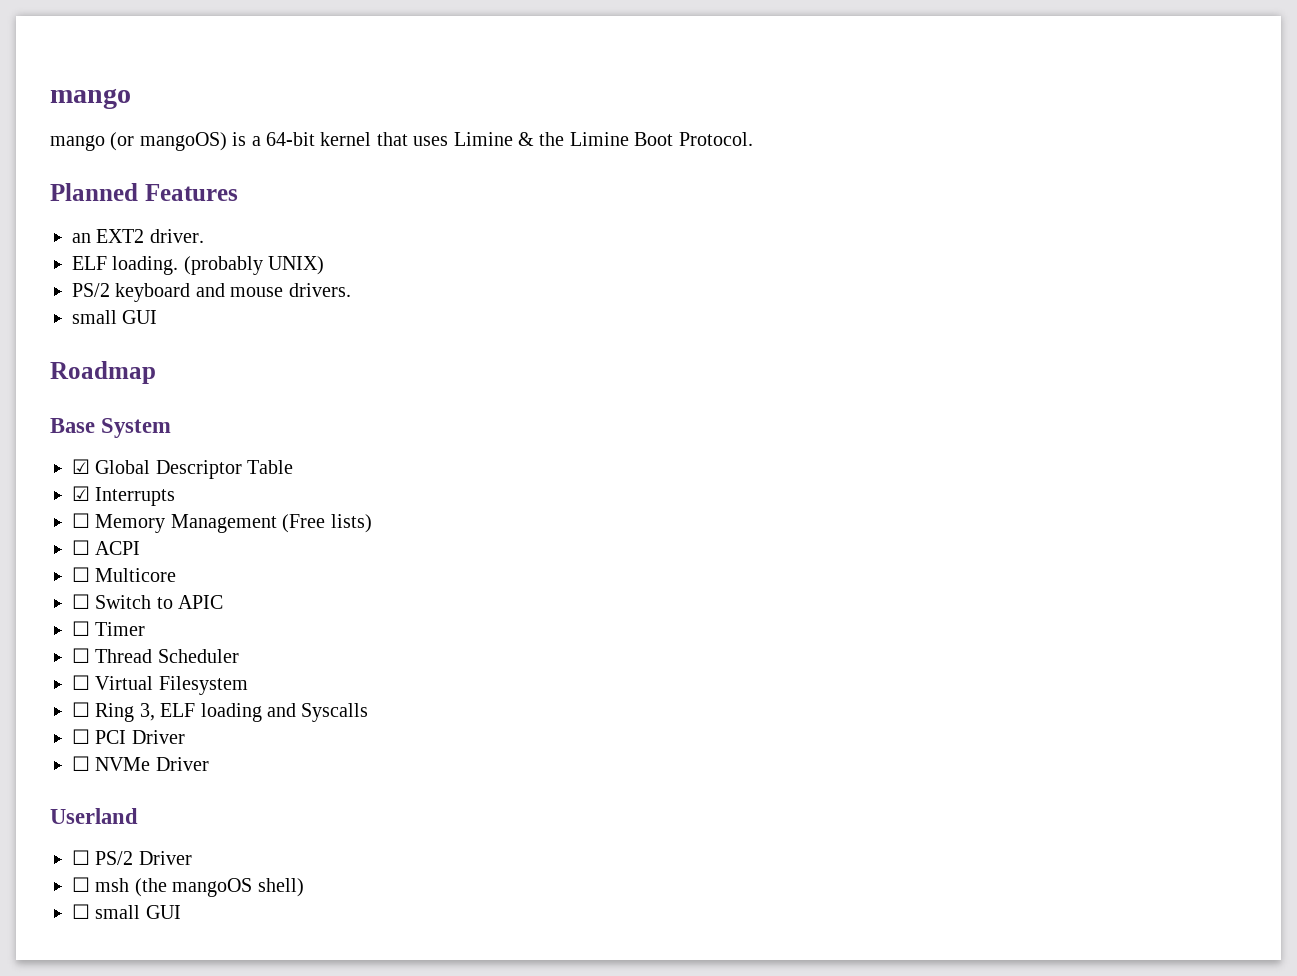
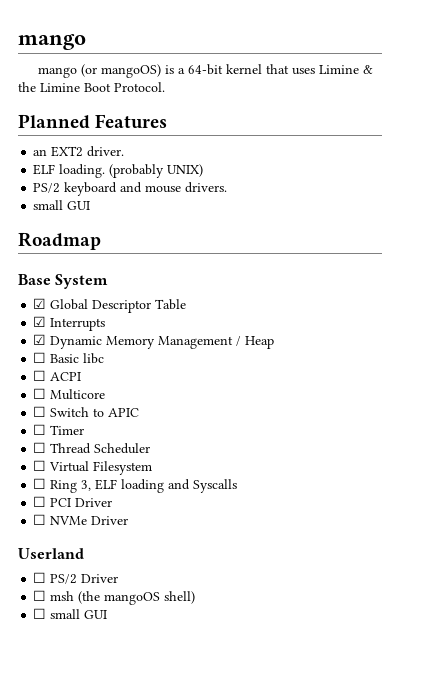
- ☐ Memory Management (Free lists)
+ ☑ Dynamic Memory Management / Heap
+ ☐ Basic libc

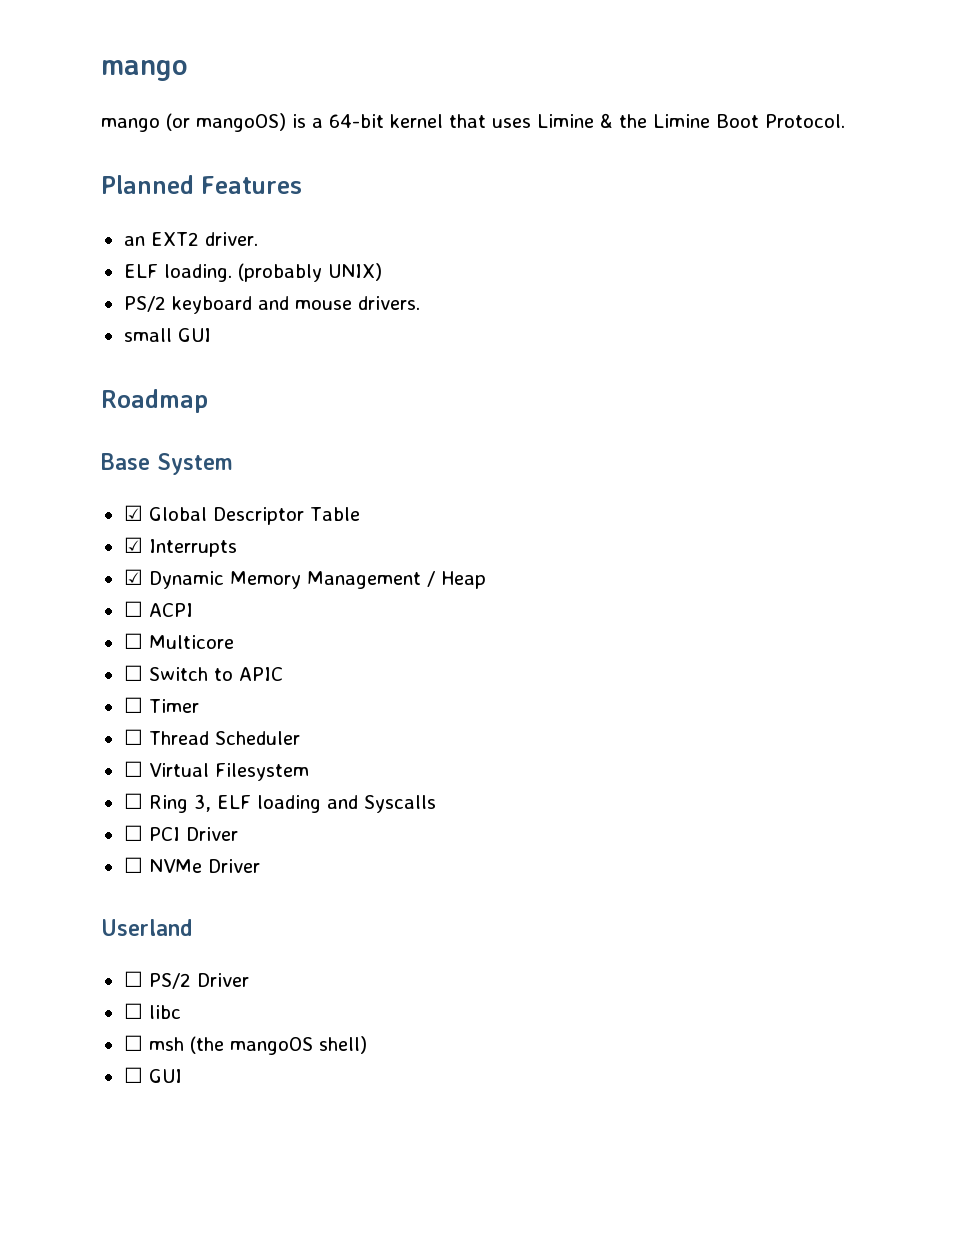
- ☐ Basic libc
+ ☐ libc
- ☐ small GUI
+ ☐ GUI

